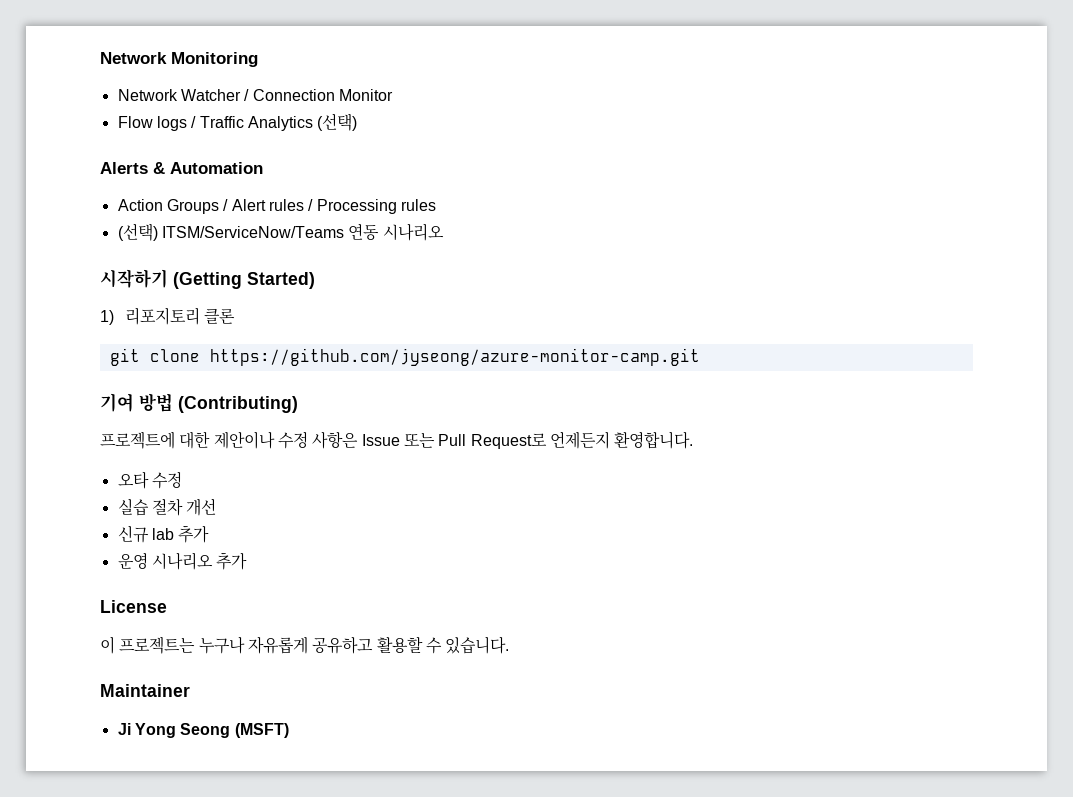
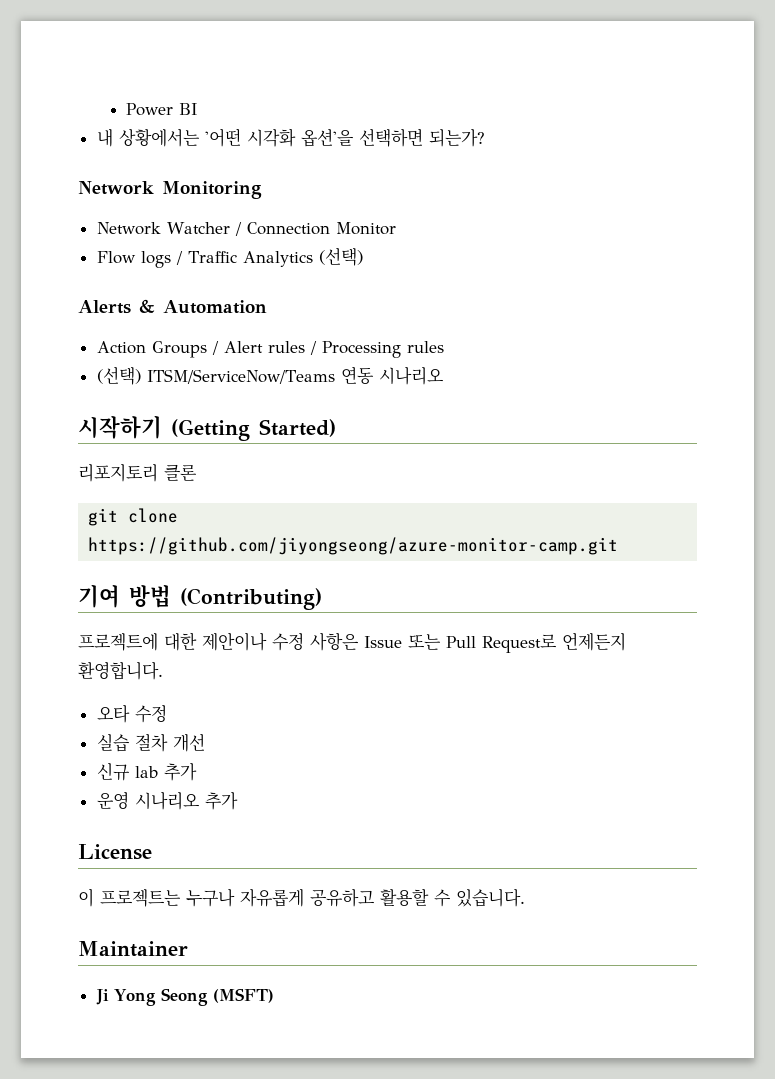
+ Power BI
+ 내 상황에서는 '어떤 시각화 옵션'을 선택하면 되는가?
- 1) 리포지토리 클론
+ 리포지토리 클론
- git clone https://github.com/jyseong/azure-monitor-camp.git
+ git clone https://github.com/jiyongseong/azure-monitor-camp.git

